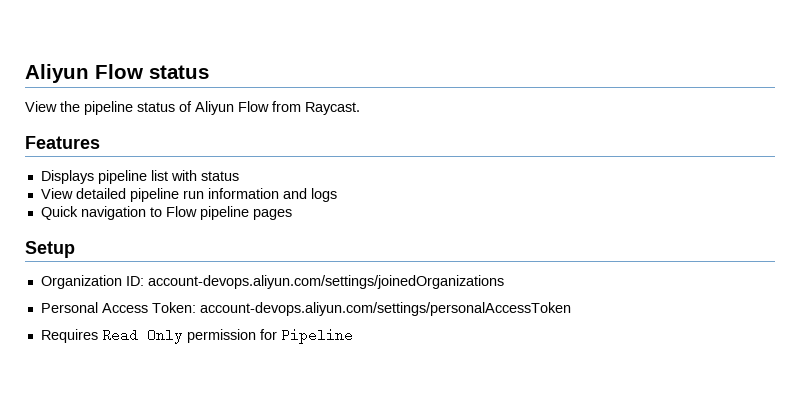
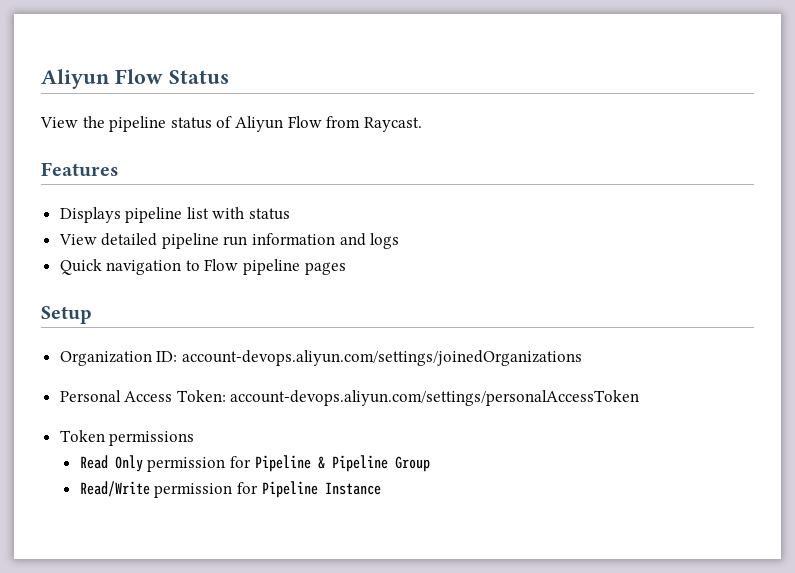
- Aliyun Flow status
+ Aliyun Flow Status
- Requires Read Only permission for Pipeline
+ Token permissions
+ Read Only permission for Pipeline & Pipeline Group
+ Read/Write permission for Pipeline Instance

